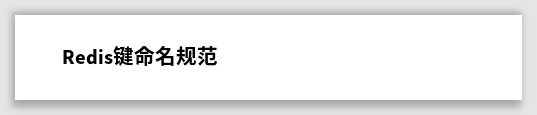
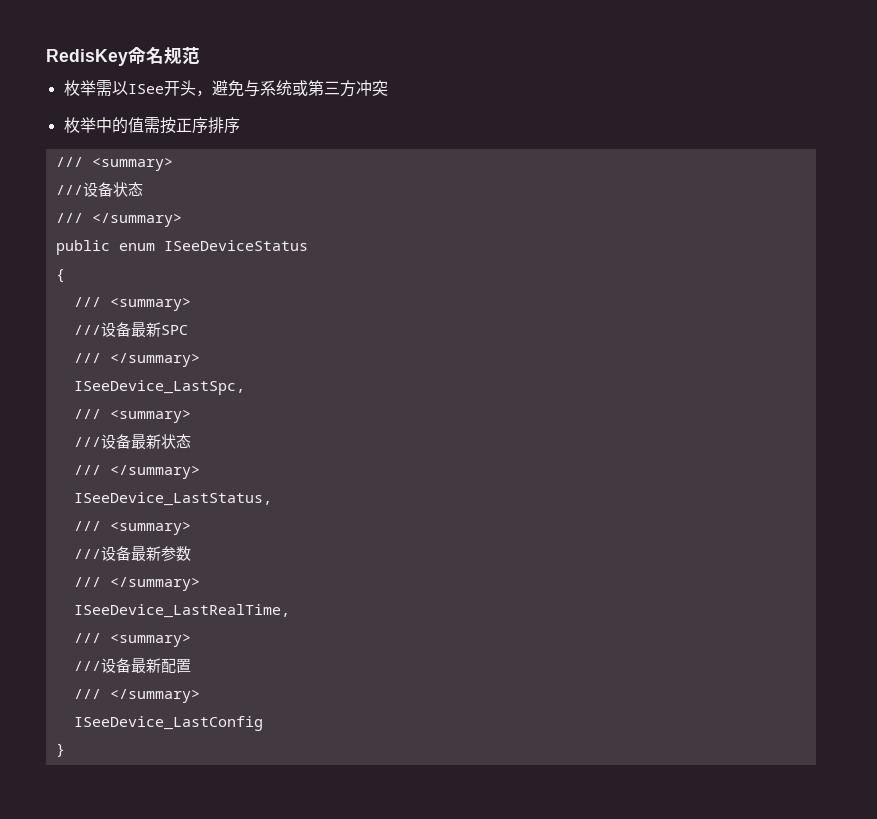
- Redis键命名规范
+ RedisKey命名规范
+ 枚举需以ISee开头，避免与系统或第三方冲突
+ 枚举中的值需按正序排序
+ /// <summary>
+ ///设备状态
+ /// </summary>
+ public enum ISeeDeviceStatus
+ {
+ /// <summary>
+ ///设备最新SPC
+ /// </summary>
+ ISeeDevice_LastSpc,
+ /// <summary>
+ ///设备最新状态
+ /// </summary>
+ ISeeDevice_LastStatus,
+ /// <summary>
+ ///设备最新参数
+ /// </summary>
+ ISeeDevice_LastRealTime,
+ /// <summary>
+ ///设备最新配置
+ /// </summary>
+ ISeeDevice_LastConfig
+ }

